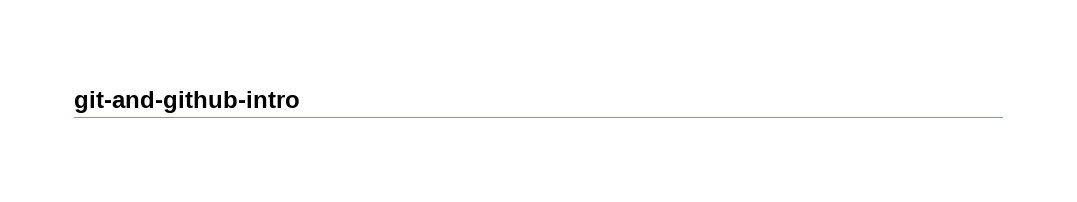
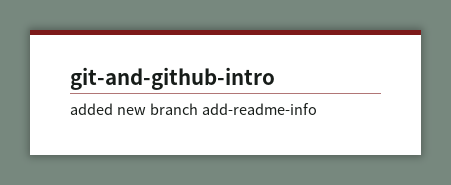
+ added new branch add-readme-info

